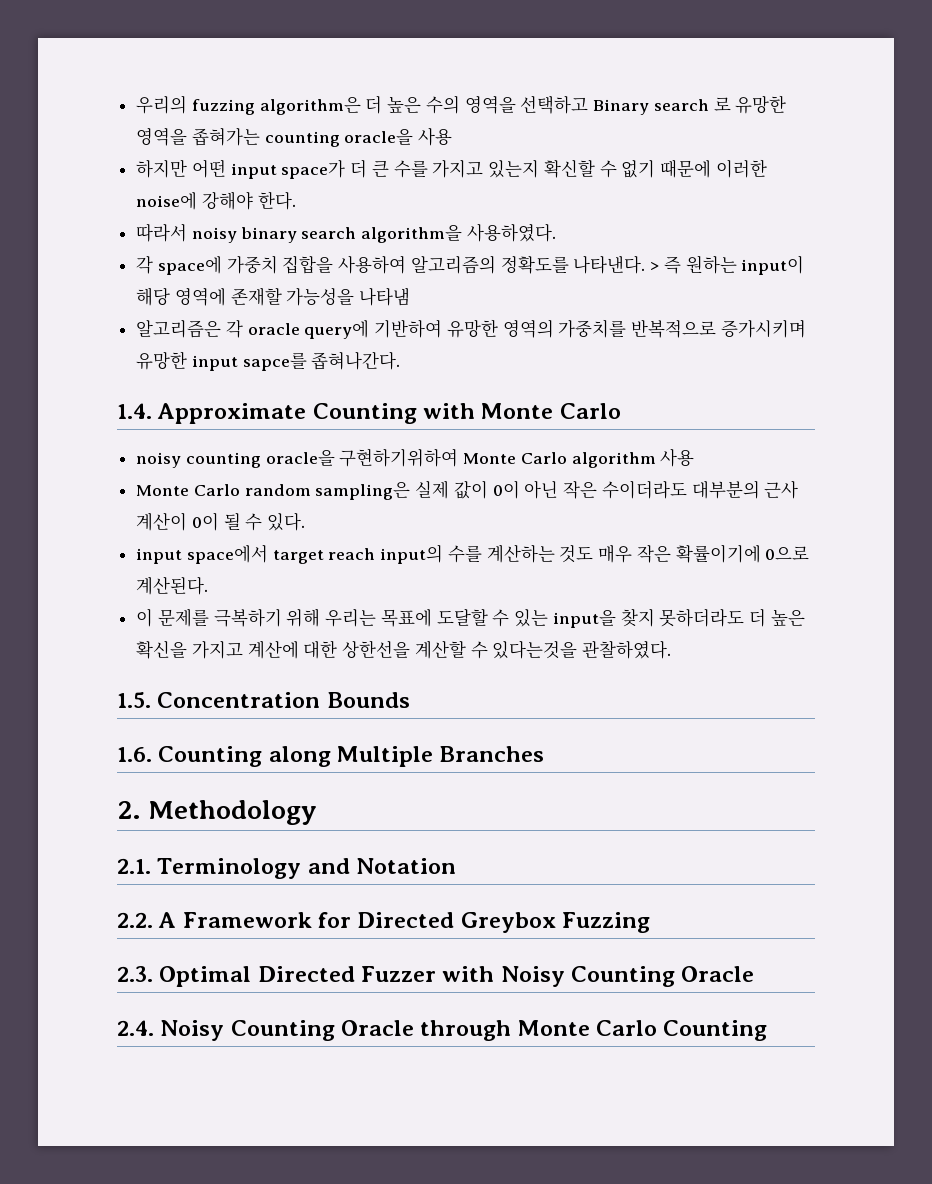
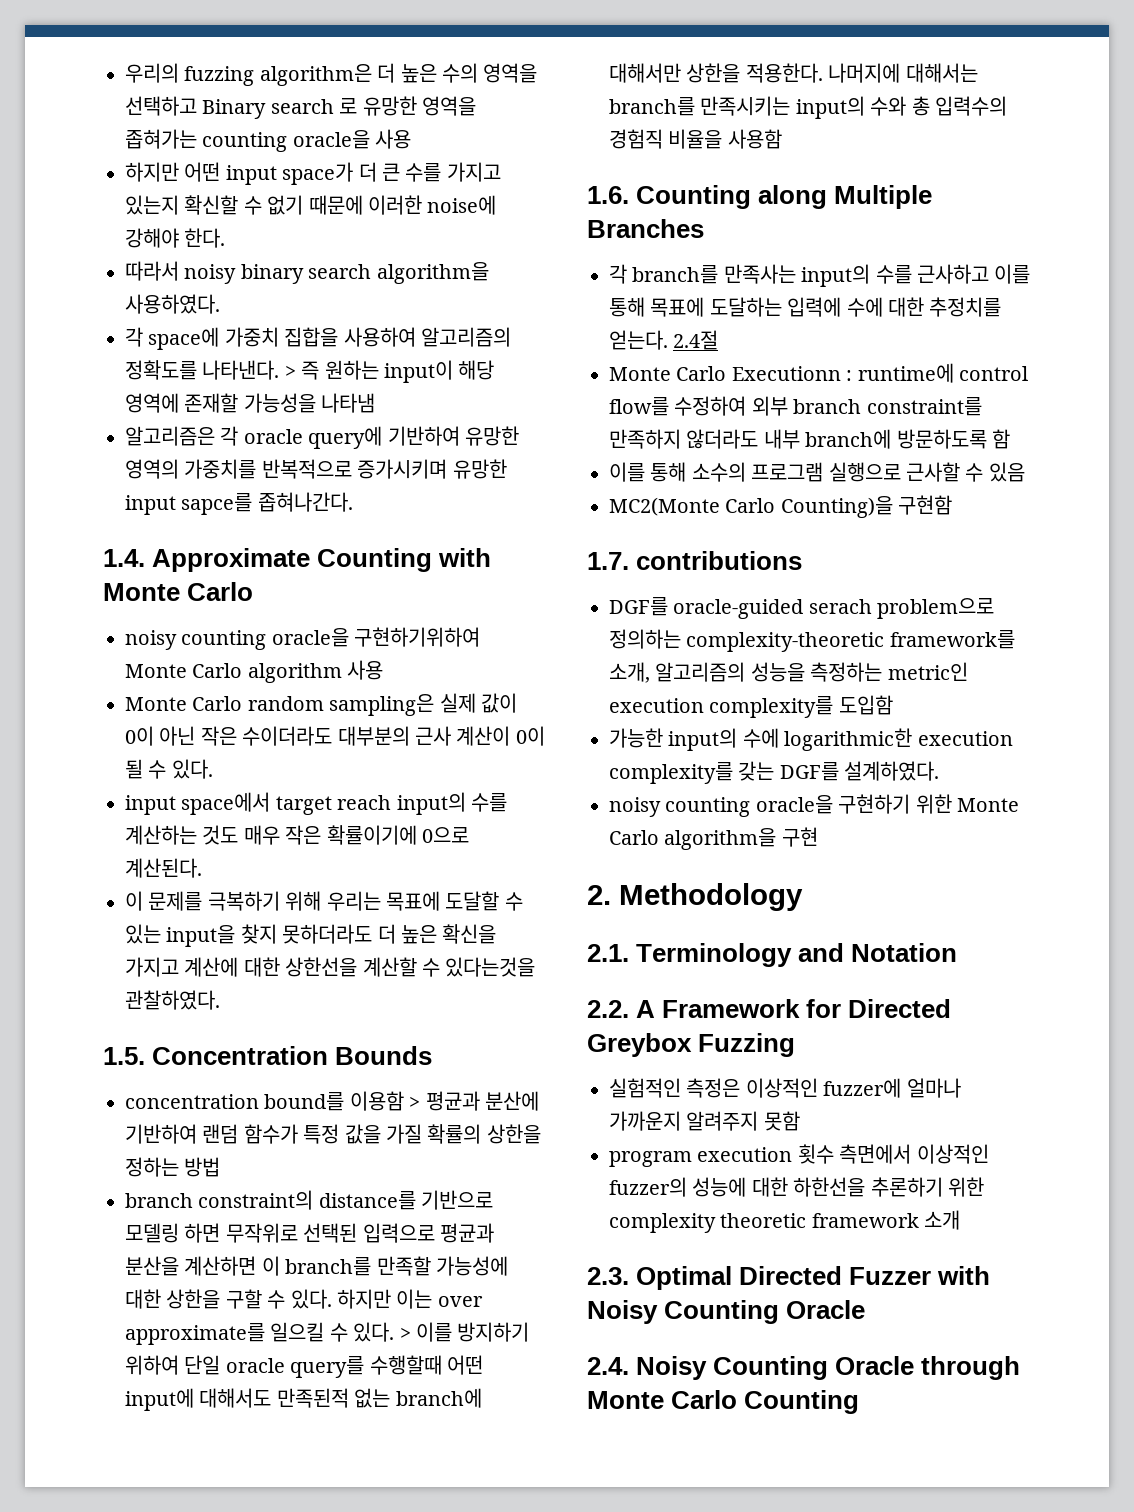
+ concentration bound를 이용함 > 평균과 분산에 기반하여 랜덤 함수가 특정 값을 가질 확률의 상한을 정하는 방법
+ branch constraint의 distance를 기반으로 모델링 하면 무작위로 선택된 입력으로 평균과 분산을 계산하면 이 branch를 만족할 가능성에 대한 상한을 구할 수 있다. 하지만 이는 over approximate를 일으킬 수 있다. > 이를 방지하기 위하여 단일 oracle query를 수행할때 어떤 input에 대해서도 만족된적 없는 branch에 대해서만 상한을 적용한다. 나머지에 대해서는 branch를 만족시키는 input의 수와 총 입력수의 경험직 비율을 사용함
+ 각 branch를 만족사는 input의 수를 근사하고 이를 통해 목표에 도달하는 입력에 수에 대한 추정치를 얻는다. 2.4절
+ Monte Carlo Executionn : runtime에 control flow를 수정하여 외부 branch constraint를 만족하지 않더라도 내부 branch에 방문하도록 함
+ 이를 통해 소수의 프로그램 실행으로 근사할 수 있음
+ MC2(Monte Carlo Counting)을 구현함
+ 1.7. contributions
+ DGF를 oracle-guided serach problem으로 정의하는 complexity-theoretic framework를 소개, 알고리즘의 성능을 측정하는 metric인 execution complexity를 도입함
+ 가능한 input의 수에 logarithmic한 execution complexity를 갖는 DGF를 설계하였다.
+ noisy counting oracle을 구현하기 위한 Monte Carlo algorithm을 구현
+ 실험적인 측정은 이상적인 fuzzer에 얼마나 가까운지 알려주지 못함
+ program execution 횟수 측면에서 이상적인 fuzzer의 성능에 대한 하한선을 추론하기 위한 complexity theoretic framework 소개

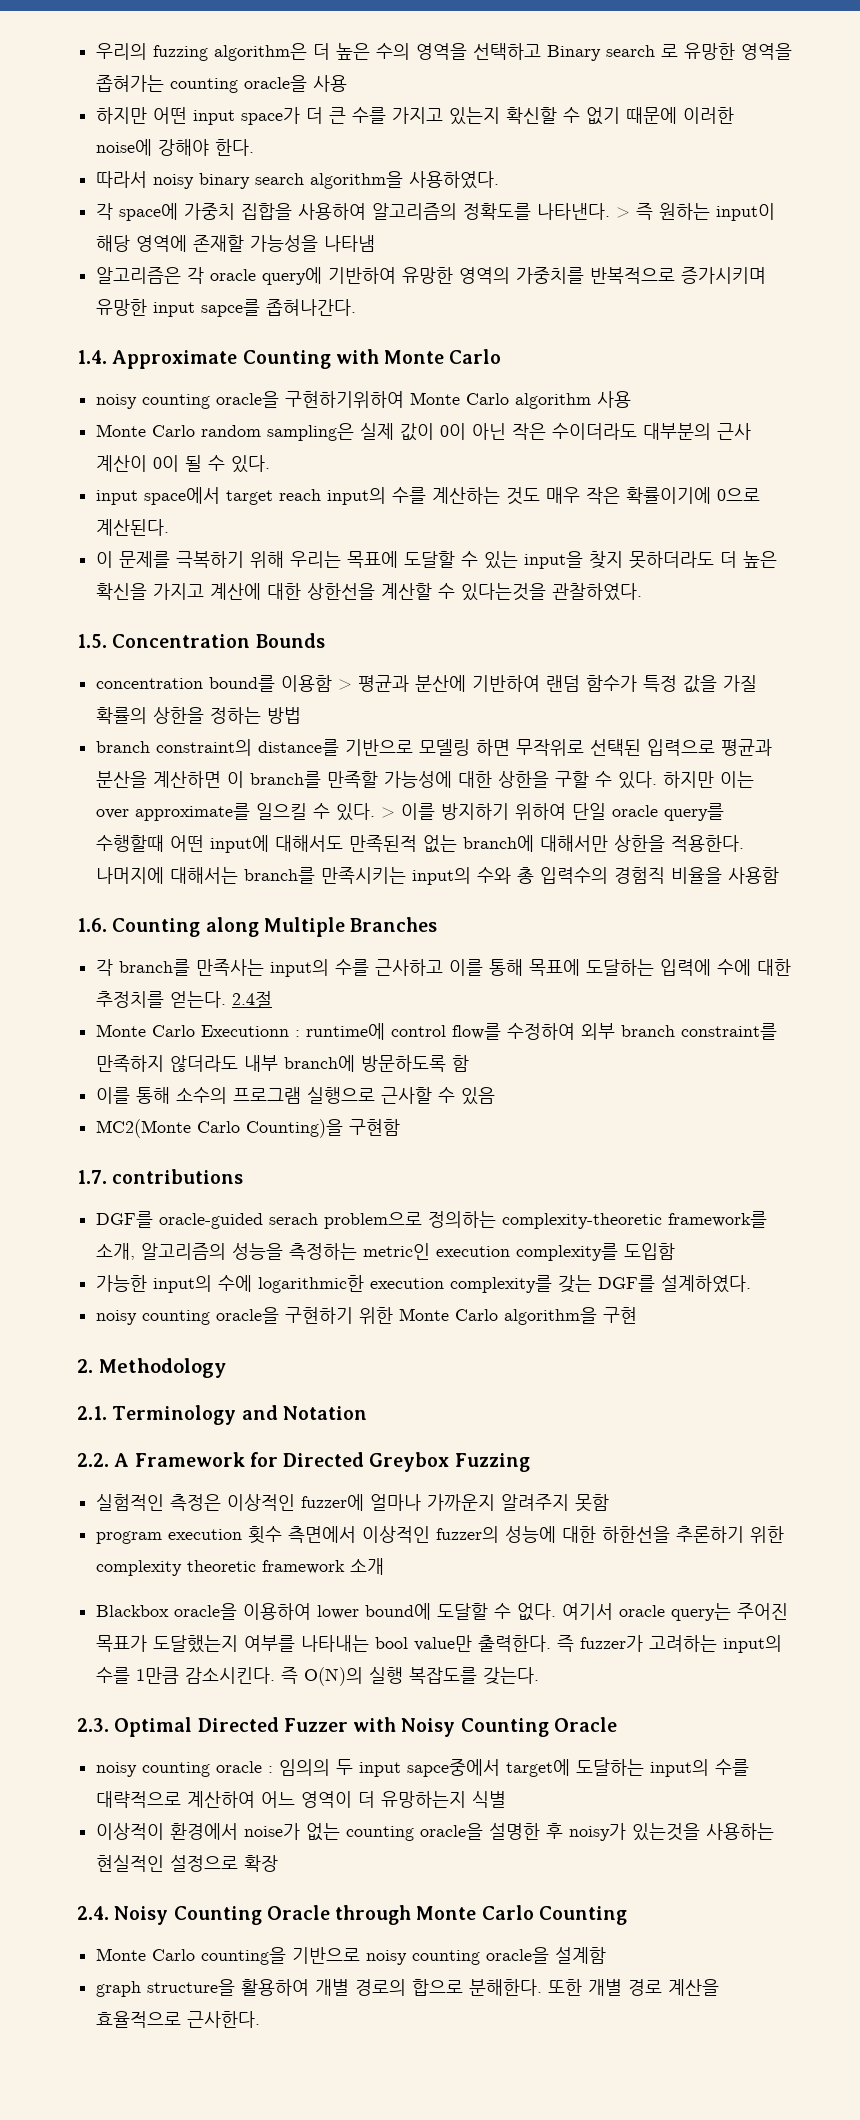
+ Blackbox oracle을 이용하여 lower bound에 도달할 수 없다. 여기서 oracle query는 주어진 목표가 도달했는지 여부를 나타내는 bool value만 출력한다. 즉 fuzzer가 고려하는 input의 수를 1만큼 감소시킨다. 즉 O(N)의 실행 복잡도를 갖는다.
+ noisy counting oracle : 임의의 두 input sapce중에서 target에 도달하는 input의 수를 대략적으로 계산하여 어느 영역이 더 유망하는지 식별
+ 이상적이 환경에서 noise가 없는 counting oracle을 설명한 후 noisy가 있는것을 사용하는 현실적인 설정으로 확장
+ Monte Carlo counting을 기반으로 noisy counting oracle을 설계함
+ graph structure을 활용하여 개별 경로의 합으로 분해한다. 또한 개별 경로 계산을 효율적으로 근사한다.

